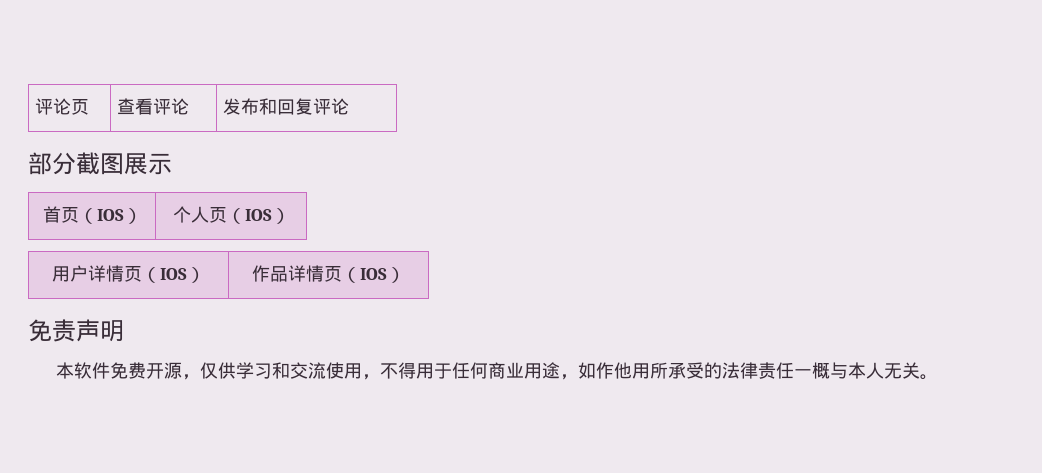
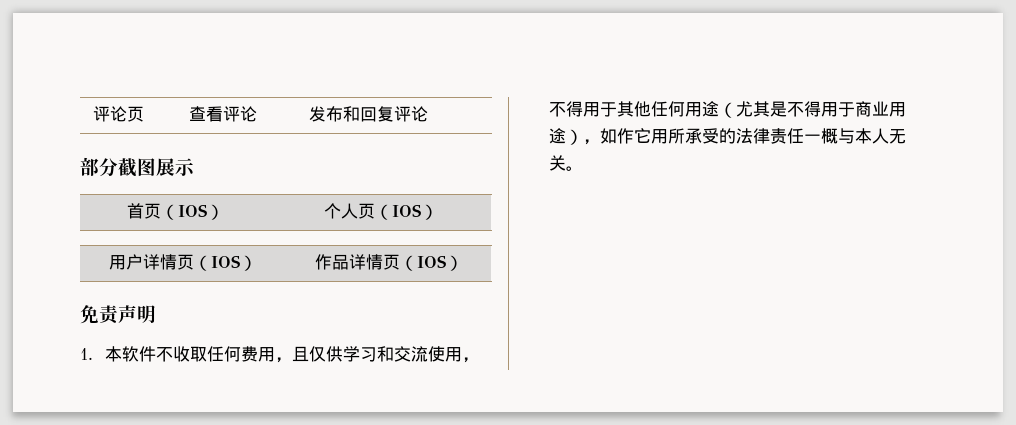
- 本软件免费开源，仅供学习和交流使用，不得用于任何商业用途，如作他用所承受的法律责任一概与本人无关。
+ 1.本软件不收取任何费用，且仅供学习和交流使用，不得用于其他任何用途（尤其是不得用于商业用途），如作它用所承受的法律责任一概与本人无关。

